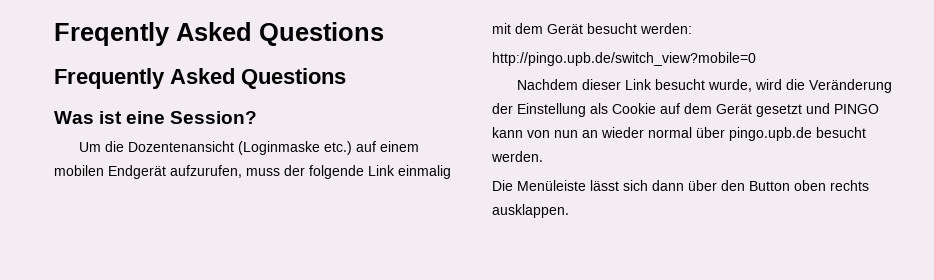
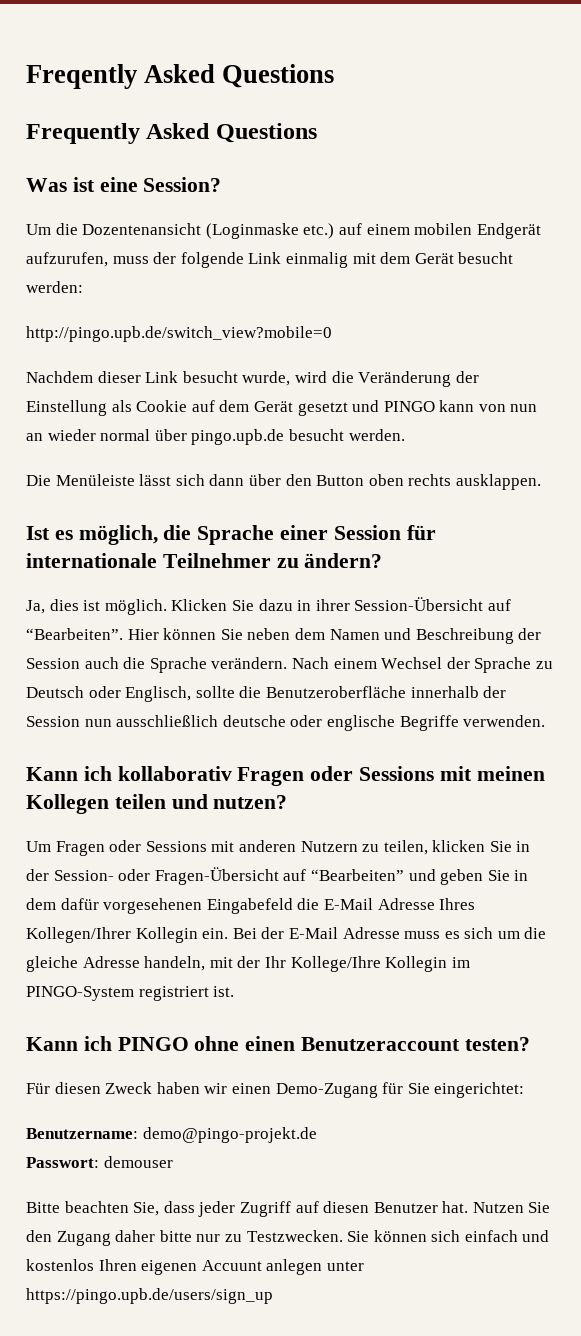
+ Ist es möglich, die Sprache einer Session für internationale Teilnehmer zu ändern?
+ Ja, dies ist möglich. Klicken Sie dazu in ihrer Session-Übersicht auf “Bearbeiten”. Hier können Sie neben dem Namen und Beschreibung der Session auch die Sprache verändern. Nach einem Wechsel der Sprache zu Deutsch oder Englisch, sollte die Benutzeroberfläche innerhalb der Session nun ausschließlich deutsche oder englische Begriffe verwenden.
+ Kann ich kollaborativ Fragen oder Sessions mit meinen Kollegen teilen und nutzen?
+ Um Fragen oder Sessions mit anderen Nutzern zu teilen, klicken Sie in der Session- oder Fragen-Übersicht auf “Bearbeiten” und geben Sie in dem dafür vorgesehenen Eingabefeld die E-Mail Adresse Ihres Kollegen/Ihrer Kollegin ein. Bei der E-Mail Adresse muss es sich um die gleiche Adresse handeln, mit der Ihr Kollege/Ihre Kollegin im PINGO-System registriert ist.
+ Kann ich PINGO ohne einen Benutzeraccount testen?
+ Für diesen Zweck haben wir einen Demo-Zugang für Sie eingerichtet:
+ Benutzername: demo@pingo-projekt.de
+ Passwort: demouser
+ Bitte beachten Sie, dass jeder Zugriff auf diesen Benutzer hat. Nutzen Sie den Zugang daher bitte nur zu Testzwecken. Sie können sich einfach und kostenlos Ihren eigenen Accuunt anlegen unter https://pingo.upb.de/users/sign_up

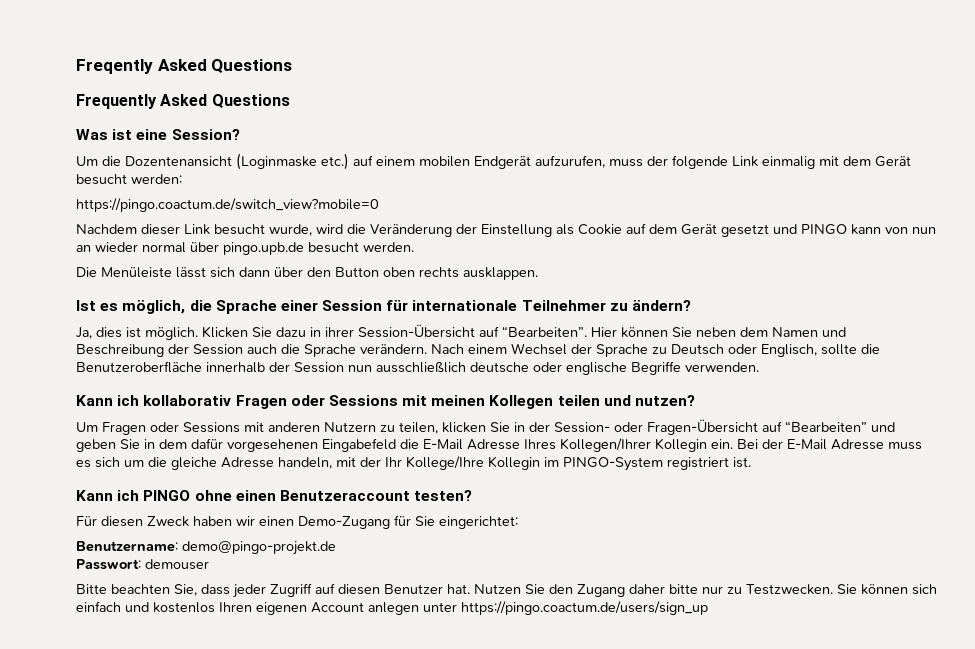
- http://pingo.upb.de/switch_view?mobile=0
+ https://pingo.coactum.de/switch_view?mobile=0
- Sie können sich einfach und kostenlos Ihren eigenen Accuunt anlegen unter https://pingo.upb.de/users/sign_up
+ Sie können sich einfach und kostenlos Ihren eigenen Account anlegen unter https://pingo.coactum.de/users/sign_up

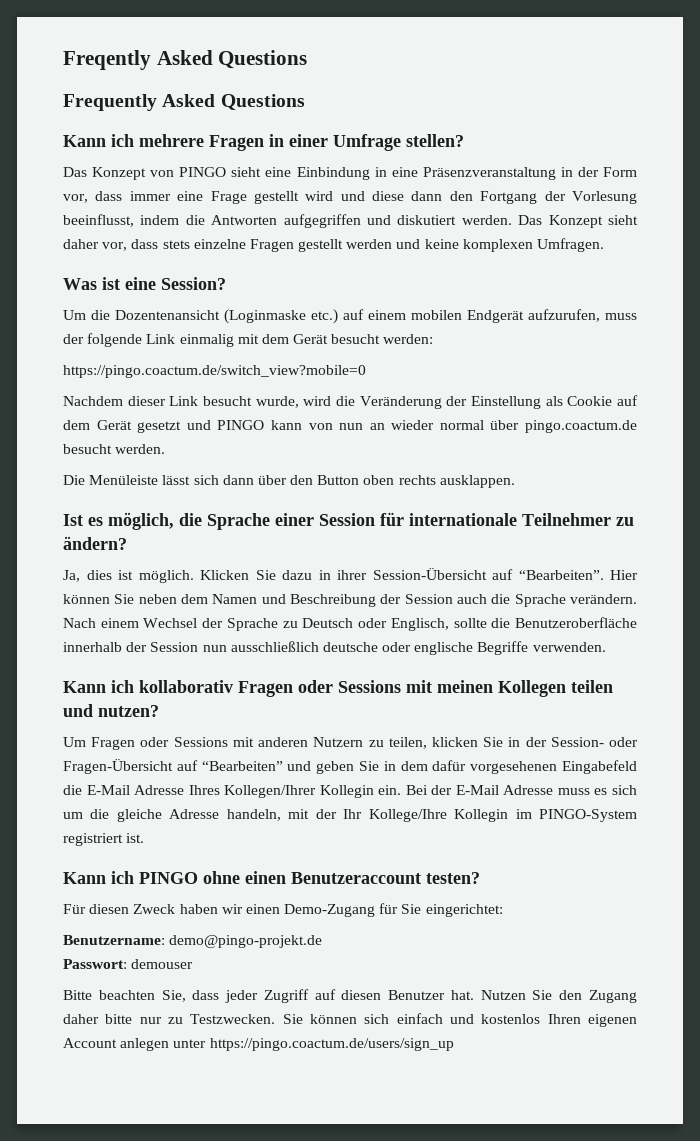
+ Kann ich mehrere Fragen in einer Umfrage stellen?
+ Das Konzept von PINGO sieht eine Einbindung in eine Präsenzveranstaltung in der Form vor, dass immer eine Frage gestellt wird und diese dann den Fortgang der Vorlesung beeinflusst, indem die Antworten aufgegriffen und diskutiert werden. Das Konzept sieht daher vor, dass stets einzelne Fragen gestellt werden und keine komplexen Umfragen.
- Nachdem dieser Link besucht wurde, wird die Veränderung der Einstellung als Cookie auf dem Gerät gesetzt und PINGO kann von nun an wieder normal über pingo.upb.de besucht werden.
+ Nachdem dieser Link besucht wurde, wird die Veränderung der Einstellung als Cookie auf dem Gerät gesetzt und PINGO kann von nun an wieder normal über pingo.coactum.de besucht werden.

